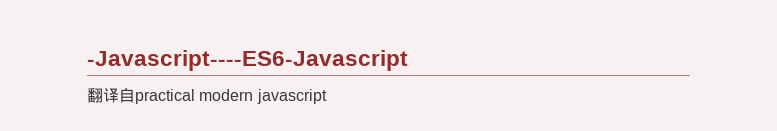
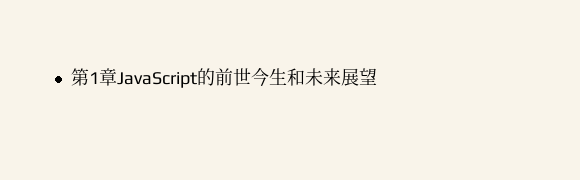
- -Javascript----ES6-Javascript
- 翻译自practical modern javascript
+ 第1章JavaScript的前世今生和未来展望

